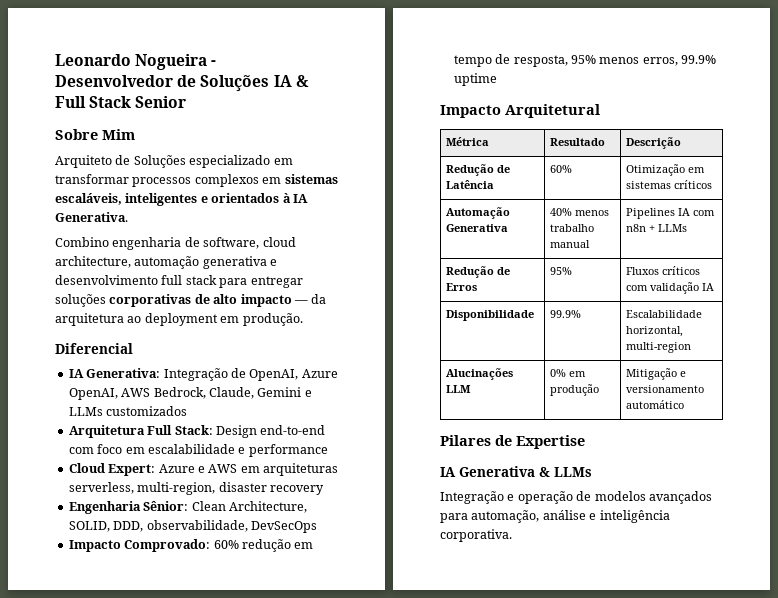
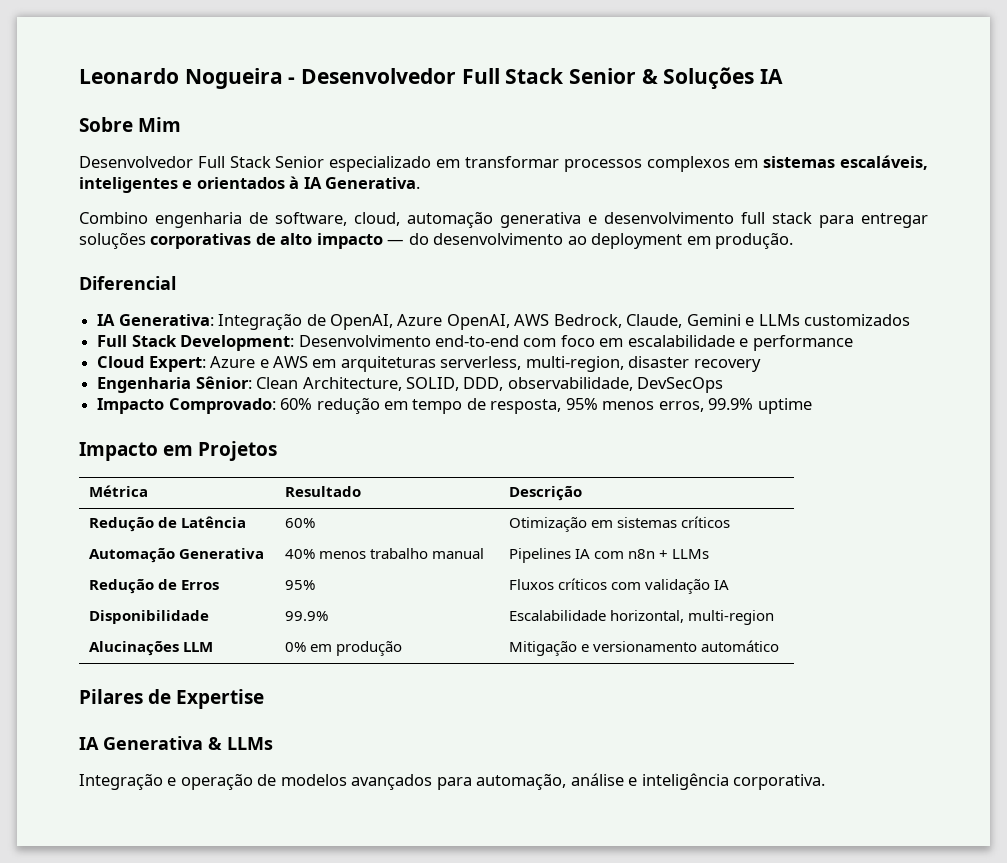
- Leonardo Nogueira - Desenvolvedor de Soluções IA & Full Stack Senior
+ Leonardo Nogueira - Desenvolvedor Full Stack Senior & Soluções IA
- Arquiteto de Soluções especializado em transformar processos complexos em sistemas escaláveis, inteligentes e orientados à IA Generativa.
+ Desenvolvedor Full Stack Senior especializado em transformar processos complexos em sistemas escaláveis, inteligentes e orientados à IA Generativa.
- Combino engenharia de software, cloud architecture, automação generativa e desenvolvimento full stack para entregar soluções corporativas de alto impacto — da arquitetura ao deployment em produção.
+ Combino engenharia de software, cloud, automação generativa e desenvolvimento full stack para entregar soluções corporativas de alto impacto — do desenvolvimento ao deployment em produção.
- Arquitetura Full Stack: Design end-to-end com foco em escalabilidade e performance
+ Full Stack Development: Desenvolvimento end-to-end com foco em escalabilidade e performance
- Impacto Arquitetural
+ Impacto em Projetos

